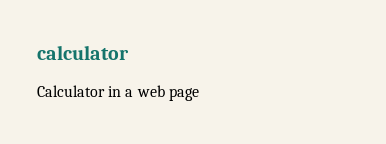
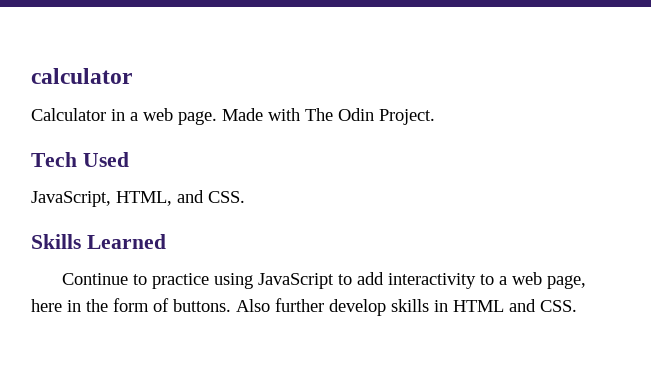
- Calculator in a web page
+ Calculator in a web page. Made with The Odin Project.
+ Tech Used
+ JavaScript, HTML, and CSS.
+ Skills Learned
+ Continue to practice using JavaScript to add interactivity to a web page, here in the form of buttons. Also further develop skills in HTML and CSS.

